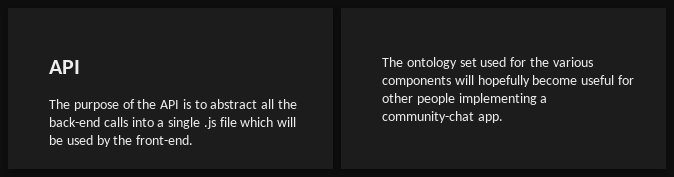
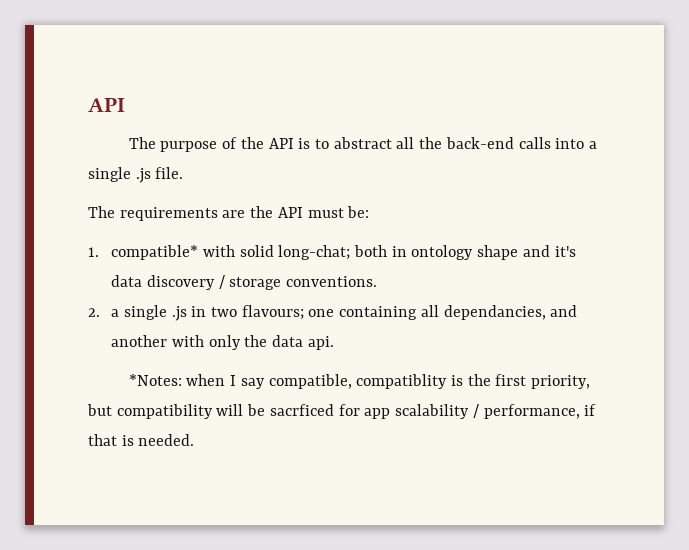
- The purpose of the API is to abstract all the back-end calls into a single .js file which will be used by the front-end.
- The ontology set used for the various components will hopefully become useful for other people implementing a community-chat app.
+ The purpose of the API is to abstract all the back-end calls into a single .js file.
+ The requirements are the API must be:
+ 1. compatible* with solid long-chat; both in ontology shape and it's data discovery / storage conventions.
+ 2. a single .js in two flavours; one containing all dependancies, and another with only the data api.
+ *Notes: when I say compatible, compatiblity is the first priority, but compatibility will be sacrficed for app scalability / performance, if that is needed.

